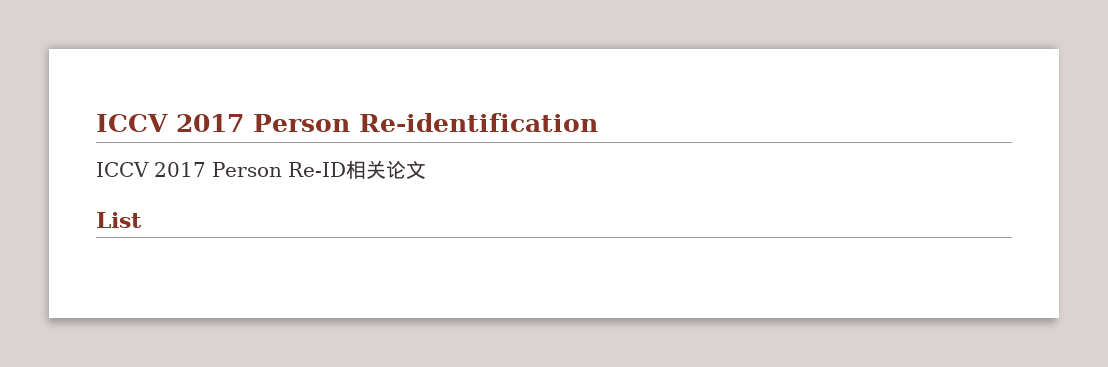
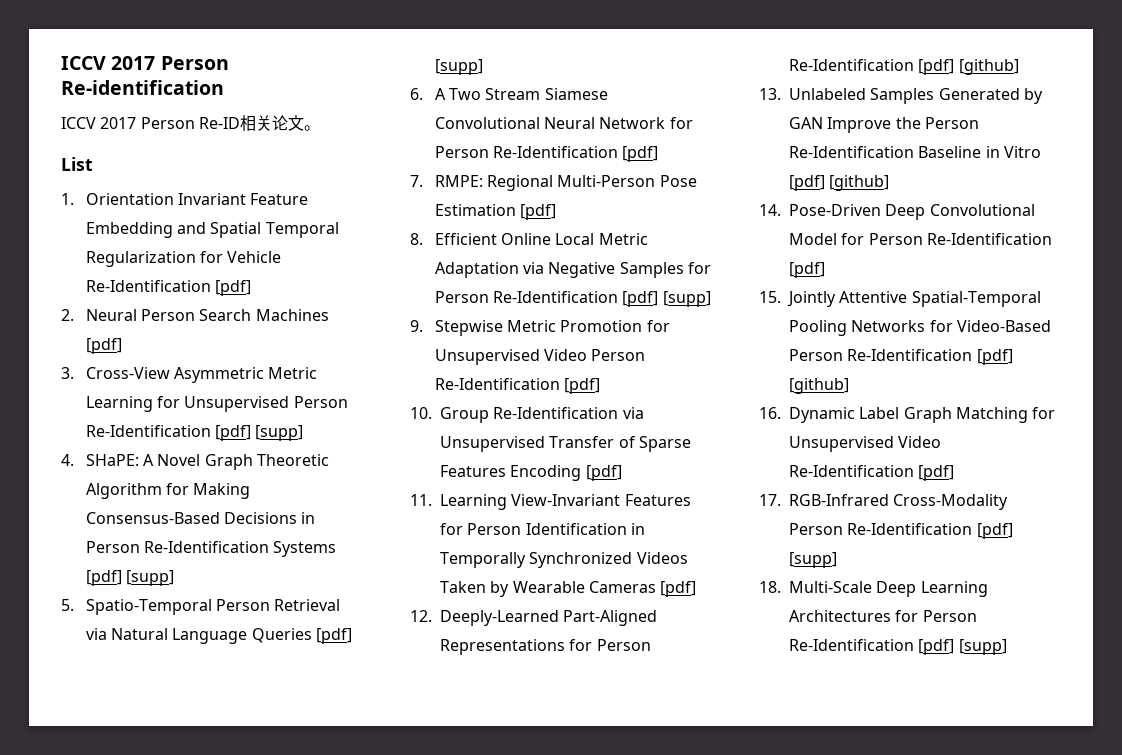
- ICCV 2017 Person Re-ID相关论文
+ ICCV 2017 Person Re-ID相关论文。
+ 1. Orientation Invariant Feature Embedding and Spatial Temporal Regularization for Vehicle Re-Identification [pdf]
+ 2. Neural Person Search Machines [pdf]
+ 3. Cross-View Asymmetric Metric Learning for Unsupervised Person Re-Identification [pdf] [supp]
+ 4. SHaPE: A Novel Graph Theoretic Algorithm for Making Consensus-Based Decisions in Person Re-Identification Systems [pdf] [supp]
+ 5. Spatio-Temporal Person Retrieval via Natural Language Queries [pdf] [supp]
+ 6. A Two Stream Siamese Convolutional Neural Network for Person Re-Identification [pdf]
+ 7. RMPE: Regional Multi-Person Pose Estimation [pdf]
+ 8. Efficient Online Local Metric Adaptation via Negative Samples for Person Re-Identification [pdf] [supp]
+ 9. Stepwise Metric Promotion for Unsupervised Video Person Re-Identification [pdf]
+ 10. Group Re-Identification via Unsupervised Transfer of Sparse Features Encoding [pdf]
+ 11. Learning View-Invariant Features for Person Identification in Temporally Synchronized Videos Taken by Wearable Cameras [pdf]
+ 12. Deeply-Learned Part-Aligned Representations for Person Re-Identification [pdf] [github]
+ 13. Unlabeled Samples Generated by GAN Improve the Person Re-Identification Baseline in Vitro [pdf] [github]
+ 14. Pose-Driven Deep Convolutional Model for Person Re-Identification [pdf]
+ 15. Jointly Attentive Spatial-Temporal Pooling Networks for Video-Based Person Re-Identification [pdf] [github]
+ 16. Dynamic Label Graph Matching for Unsupervised Video Re-Identification [pdf]
+ 17. RGB-Infrared Cross-Modality Person Re-Identification [pdf] [supp]
+ 18. Multi-Scale Deep Learning Architectures for Person Re-Identification [pdf] [supp]

